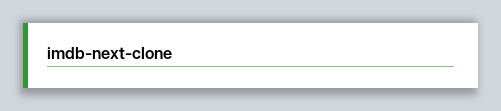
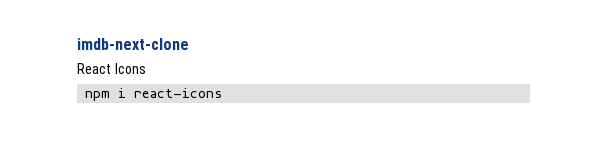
+ React Icons
+ npm i react-icons

